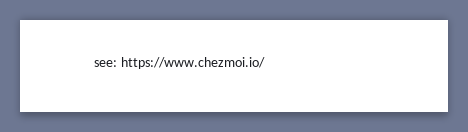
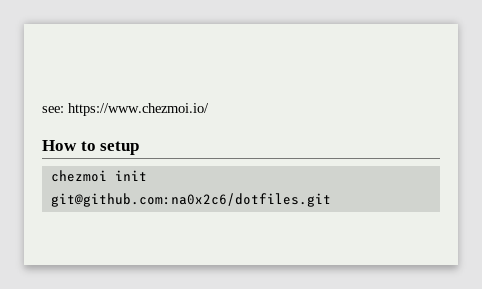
+ How to setup
+ chezmoi init git@github.com:na0x2c6/dotfiles.git

